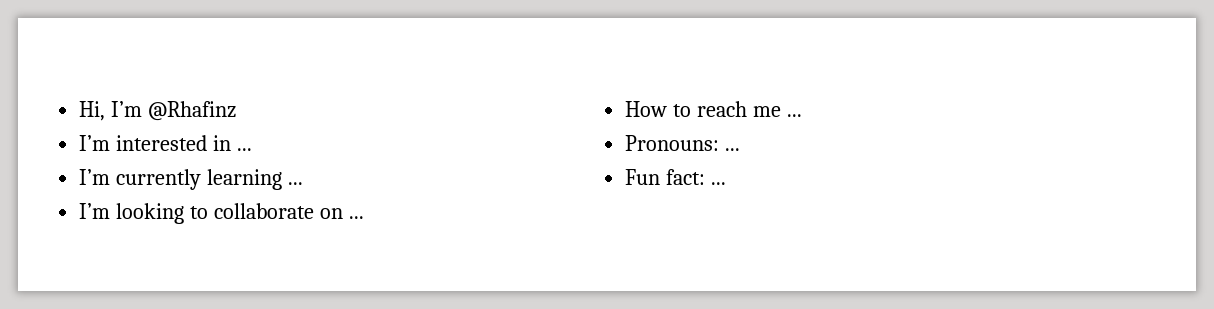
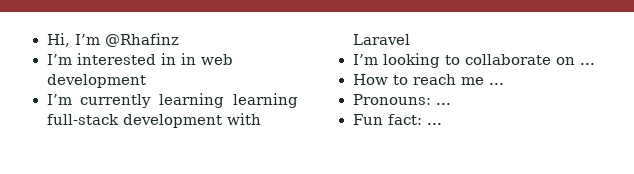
- I’m interested in ...
+ I’m interested in in web development
- I’m currently learning ...
+ I’m currently learning learning full-stack development with Laravel

